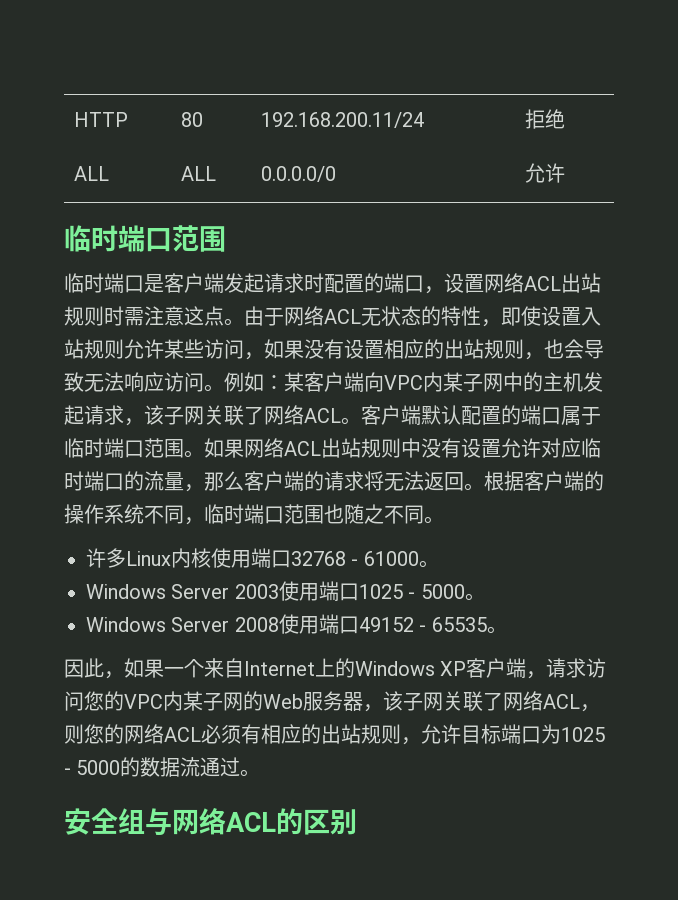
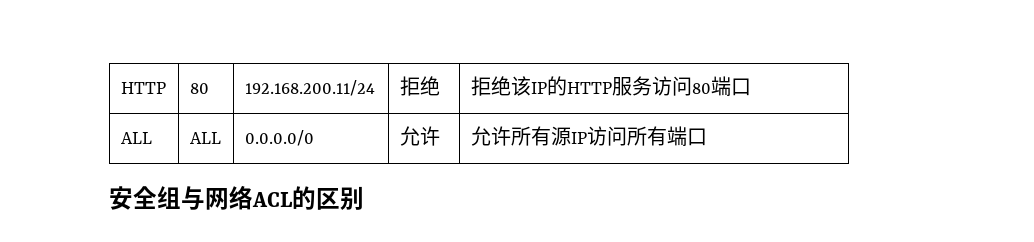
- HTTP | 80 | 192.168.200.11/24 | 拒绝
- ALL | ALL | 0.0.0.0/0 | 允许
- 临时端口范围
- 临时端口是客户端发起请求时配置的端口，设置网络ACL出站规则时需注意这点。由于网络ACL无状态的特性，即使设置入站规则允许某些访问，如果没有设置相应的出站规则，也会导致无法响应访问。例如：某客户端向VPC内某子网中的主机发起请求，该子网关联了网络ACL。客户端默认配置的端口属于临时端口范围。如果网络ACL出站规则中没有设置允许对应临时端口的流量，那么客户端的请求将无法返回。根据客户端的操作系统不同，临时端口范围也随之不同。
- 许多Linux内核使用端口32768 - 61000。
- Windows Server 2003使用端口1025 - 5000。
- Windows Server 2008使用端口49152 - 65535。
- 因此，如果一个来自Internet上的Windows XP客户端，请求访问您的VPC内某子网的Web服务器，该子网关联了网络ACL，则您的网络ACL必须有相应的出站规则，允许目标端口为1025 - 5000的数据流通过。
+ HTTP | 80 | 192.168.200.11/24 | 拒绝 | 拒绝该IP的HTTP服务访问80端口
+ ALL | ALL | 0.0.0.0/0 | 允许 | 允许所有源IP访问所有端口

